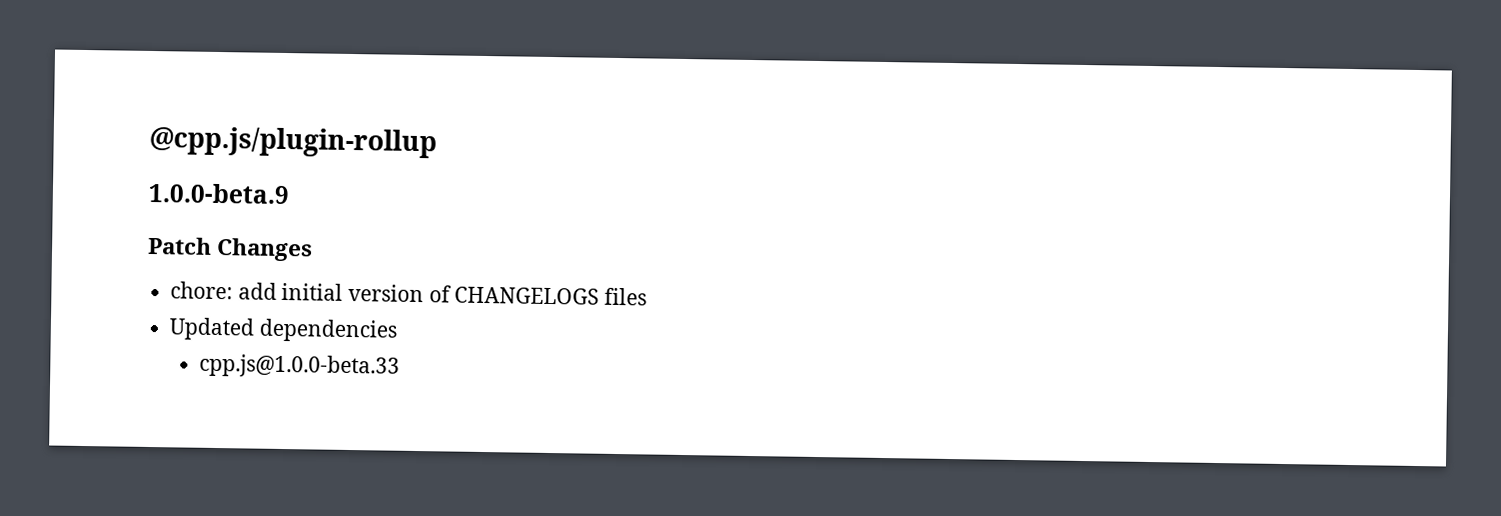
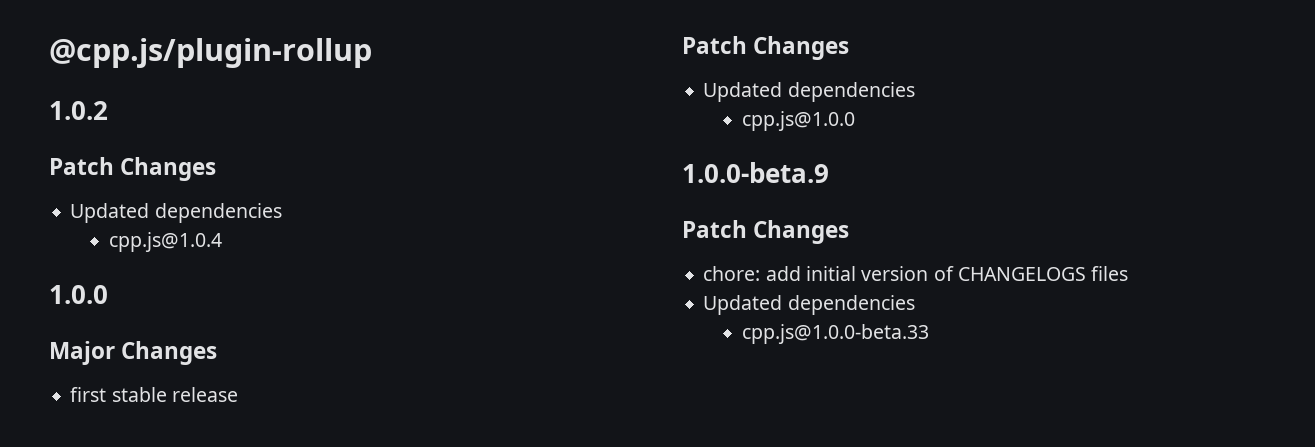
+ 1.0.2
+ Patch Changes
+ Updated dependencies
+ cpp.js@1.0.4
+ 1.0.0
+ Major Changes
+ first stable release
+ Patch Changes
+ Updated dependencies
+ cpp.js@1.0.0

